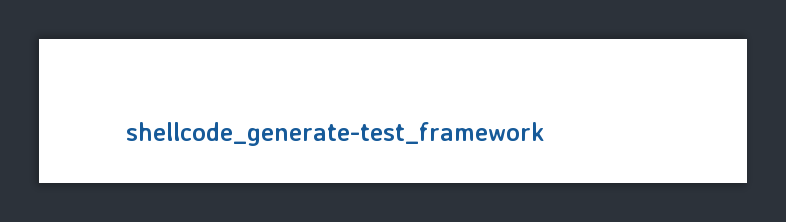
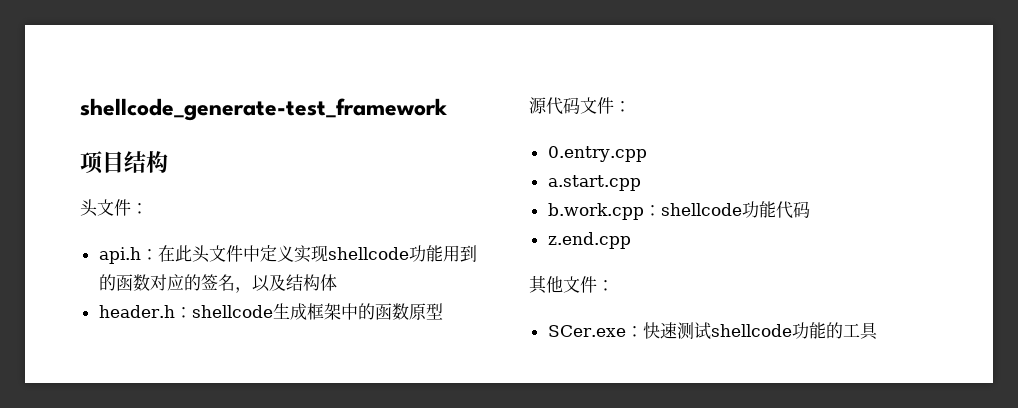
+ 项目结构
+ 头文件：
+ api.h：在此头文件中定义实现shellcode功能用到的函数对应的签名，以及结构体
+ header.h：shellcode生成框架中的函数原型
+ 源代码文件：
+ 0.entry.cpp
+ a.start.cpp
+ b.work.cpp：shellcode功能代码
+ z.end.cpp
+ 其他文件：
+ SCer.exe：快速测试shellcode功能的工具

